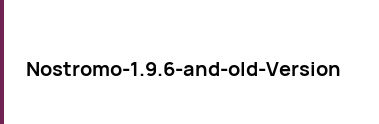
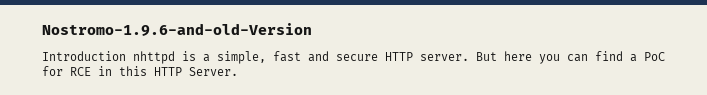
+ Introduction nhttpd is a simple, fast and secure HTTP server. But here you can find a PoC for RCE in this HTTP Server.

